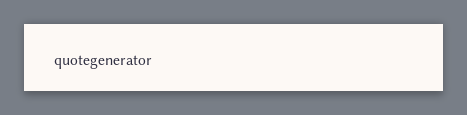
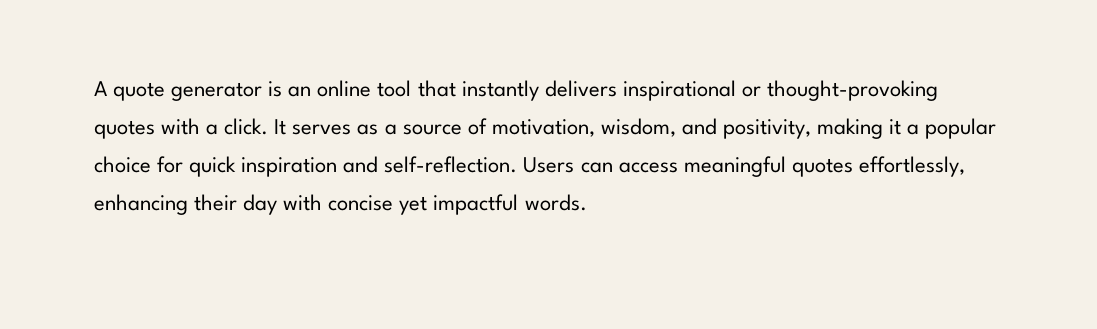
- quotegenerator
+ A quote generator is an online tool that instantly delivers inspirational or thought-provoking quotes with a click. It serves as a source of motivation, wisdom, and positivity, making it a popular choice for quick inspiration and self-reflection. Users can access meaningful quotes effortlessly, enhancing their day with concise yet impactful words.

